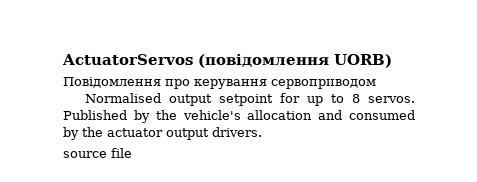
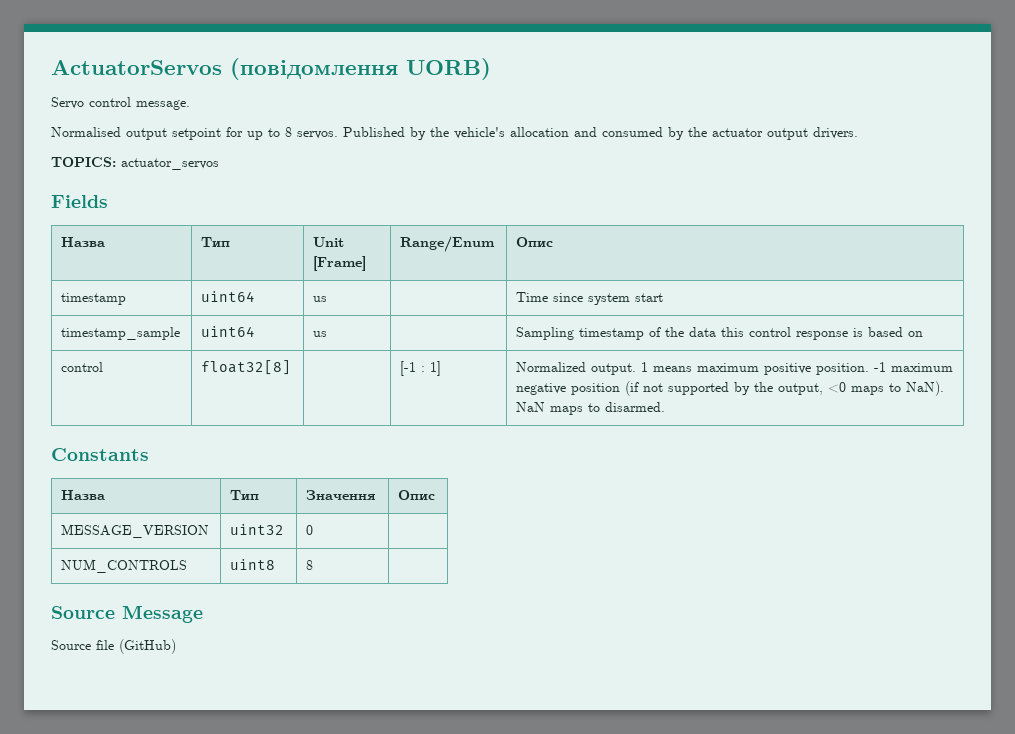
- Повідомлення про керування сервоприводом
+ Servo control message.
- source file
+ TOPICS: actuator_servos
+ Fields
+ Назва | Тип | Unit [Frame] | Range/Enum | Опис
+ timestamp | uint64 | us | | Time since system start
+ timestamp_sample | uint64 | us | | Sampling timestamp of the data this control response is based on
+ control | float32[8] | | [-1 : 1] | Normalized output. 1 means maximum positive position. -1 maximum negative position (if not supported by the output, <0 maps to NaN). NaN maps to disarmed.
+ Constants
+ Назва | Тип | Значення | Опис
+ MESSAGE_VERSION | uint32 | 0 |
+ NUM_CONTROLS | uint8 | 8 |
+ Source Message
+ Source file (GitHub)

